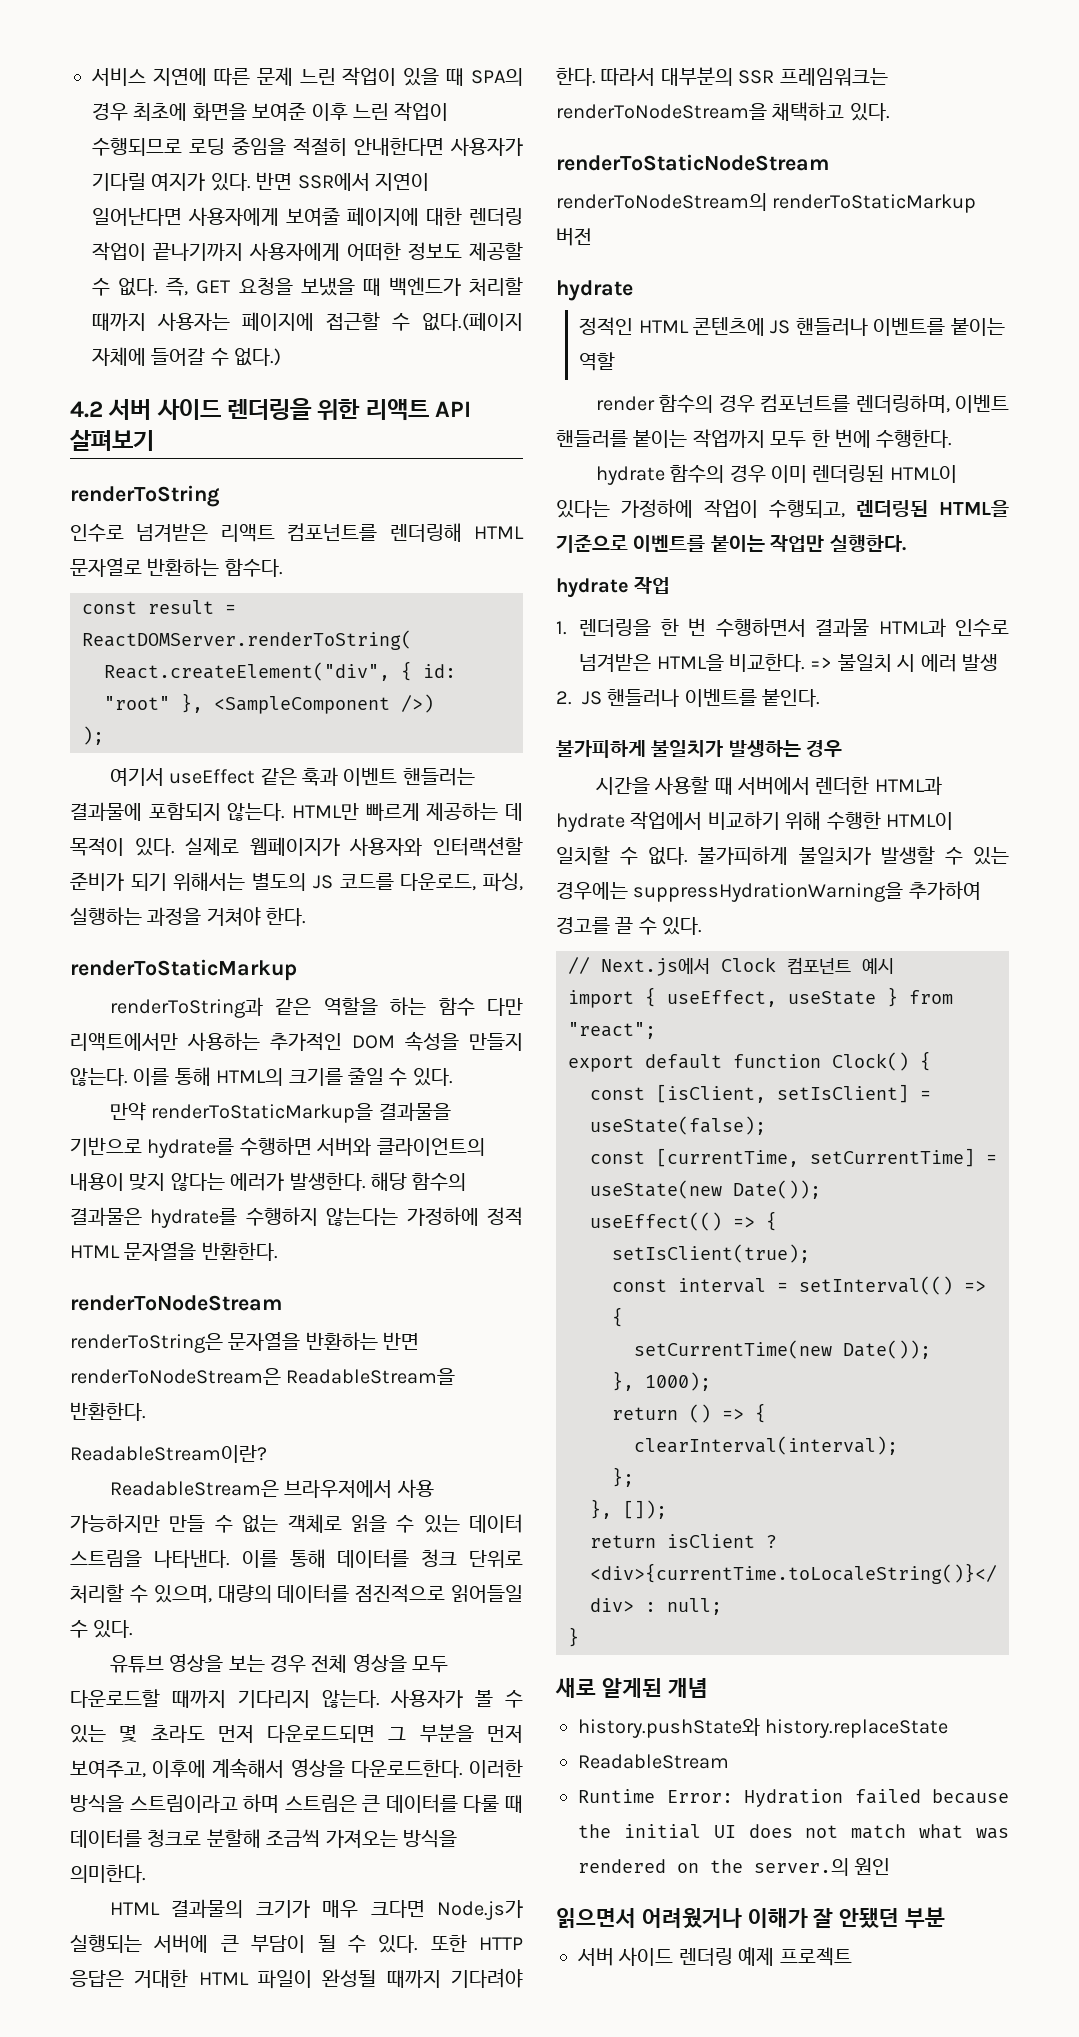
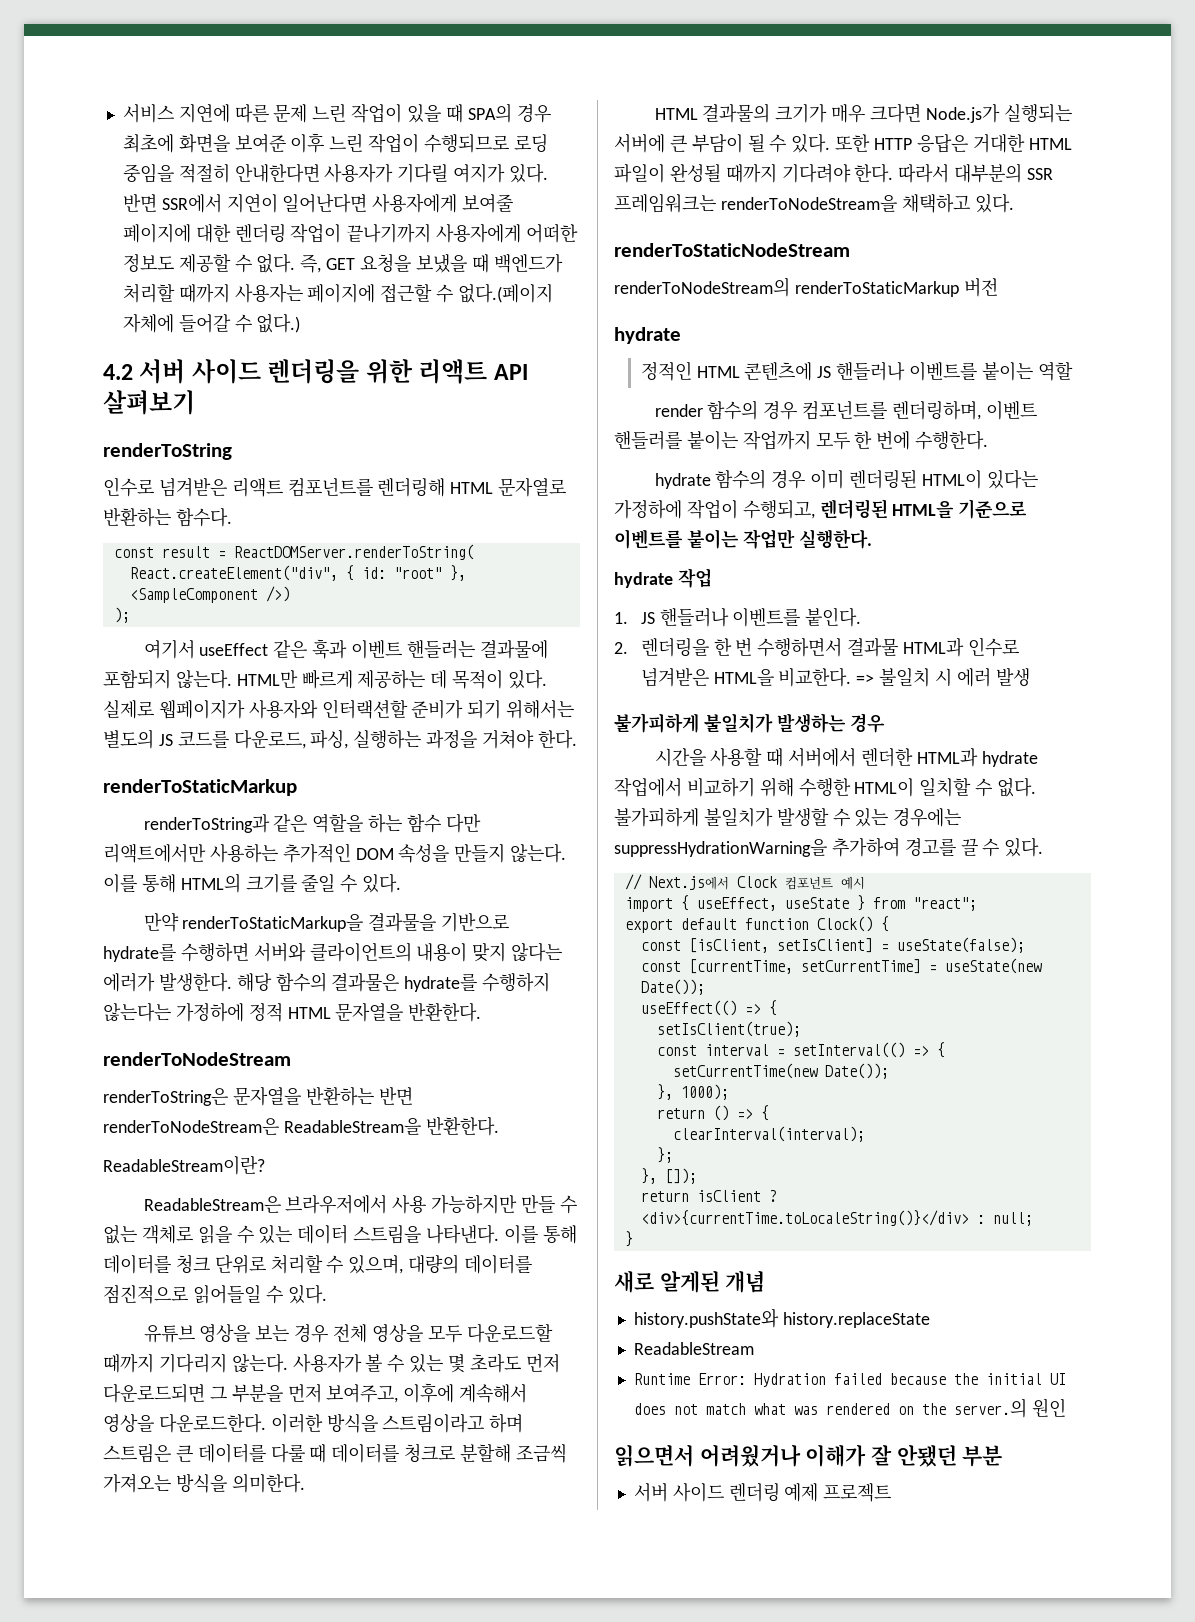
- 1. 렌더링을 한 번 수행하면서 결과물 HTML과 인수로 넘겨받은 HTML을 비교한다.
+ 1. JS 핸들러나 이벤트를 붙인다.
+ 2. 렌더링을 한 번 수행하면서 결과물 HTML과 인수로 넘겨받은 HTML을 비교한다.
- 2. JS 핸들러나 이벤트를 붙인다.

